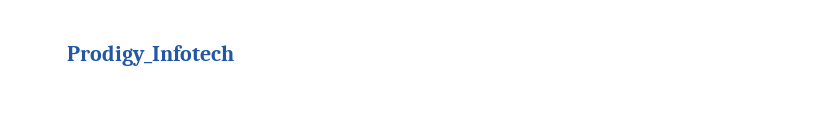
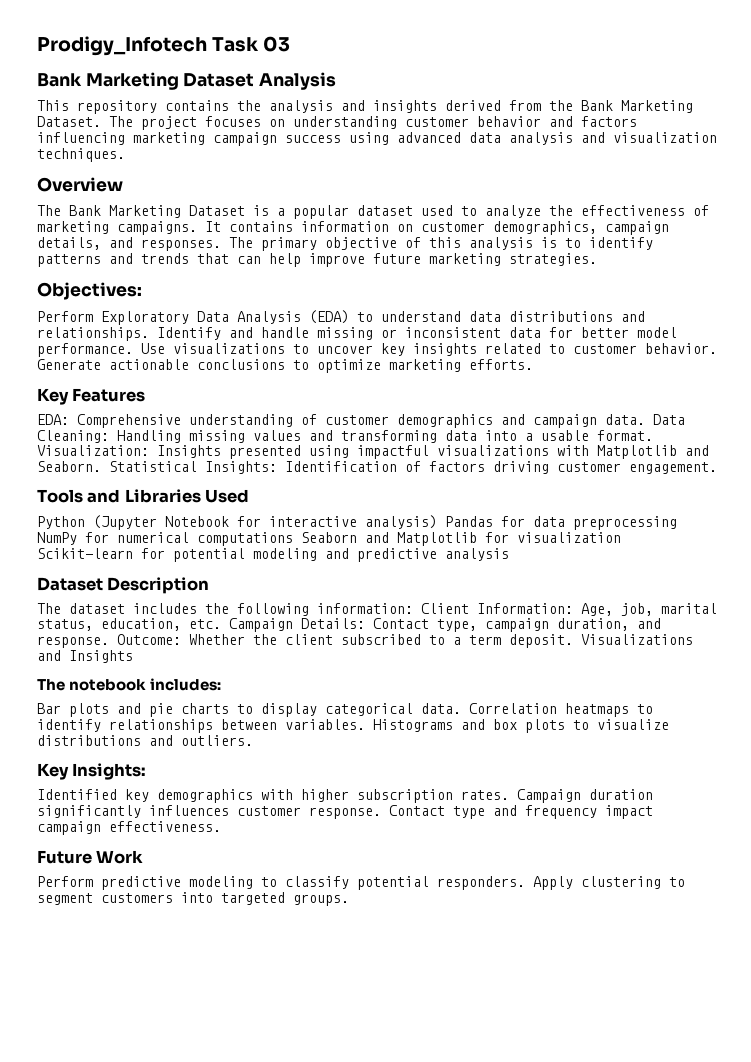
- Prodigy_Infotech
+ Prodigy_Infotech Task 03
+ Bank Marketing Dataset Analysis
+ This repository contains the analysis and insights derived from the Bank Marketing Dataset. The project focuses on understanding customer behavior and factors influencing marketing campaign success using advanced data analysis and visualization techniques.
+ Overview
+ The Bank Marketing Dataset is a popular dataset used to analyze the effectiveness of marketing campaigns. It contains information on customer demographics, campaign details, and responses. The primary objective of this analysis is to identify patterns and trends that can help improve future marketing strategies.
+ Objectives:
+ Perform Exploratory Data Analysis (EDA) to understand data distributions and relationships. Identify and handle missing or inconsistent data for better model performance. Use visualizations to uncover key insights related to customer behavior. Generate actionable conclusions to optimize marketing efforts.
+ Key Features
+ EDA: Comprehensive understanding of customer demographics and campaign data. Data Cleaning: Handling missing values and transforming data into a usable format. Visualization: Insights presented using impactful visualizations with Matplotlib and Seaborn. Statistical Insights: Identification of factors driving customer engagement.
+ Tools and Libraries Used
+ Python (Jupyter Notebook for interactive analysis) Pandas for data preprocessing NumPy for numerical computations Seaborn and Matplotlib for visualization Scikit-learn for potential modeling and predictive analysis
+ Dataset Description
+ The dataset includes the following information: Client Information: Age, job, marital status, education, etc. Campaign Details: Contact type, campaign duration, and response. Outcome: Whether the client subscribed to a term deposit. Visualizations and Insights
+ The notebook includes:
+ Bar plots and pie charts to display categorical data. Correlation heatmaps to identify relationships between variables. Histograms and box plots to visualize distributions and outliers.
+ Key Insights:
+ Identified key demographics with higher subscription rates. Campaign duration significantly influences customer response. Contact type and frequency impact campaign effectiveness.
+ Future Work
+ Perform predictive modeling to classify potential responders. Apply clustering to segment customers into targeted groups.

